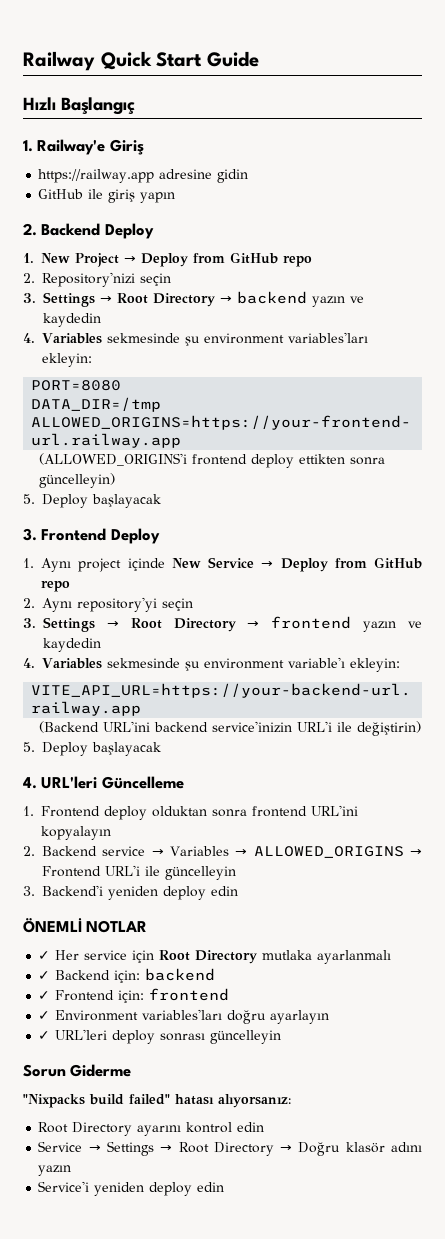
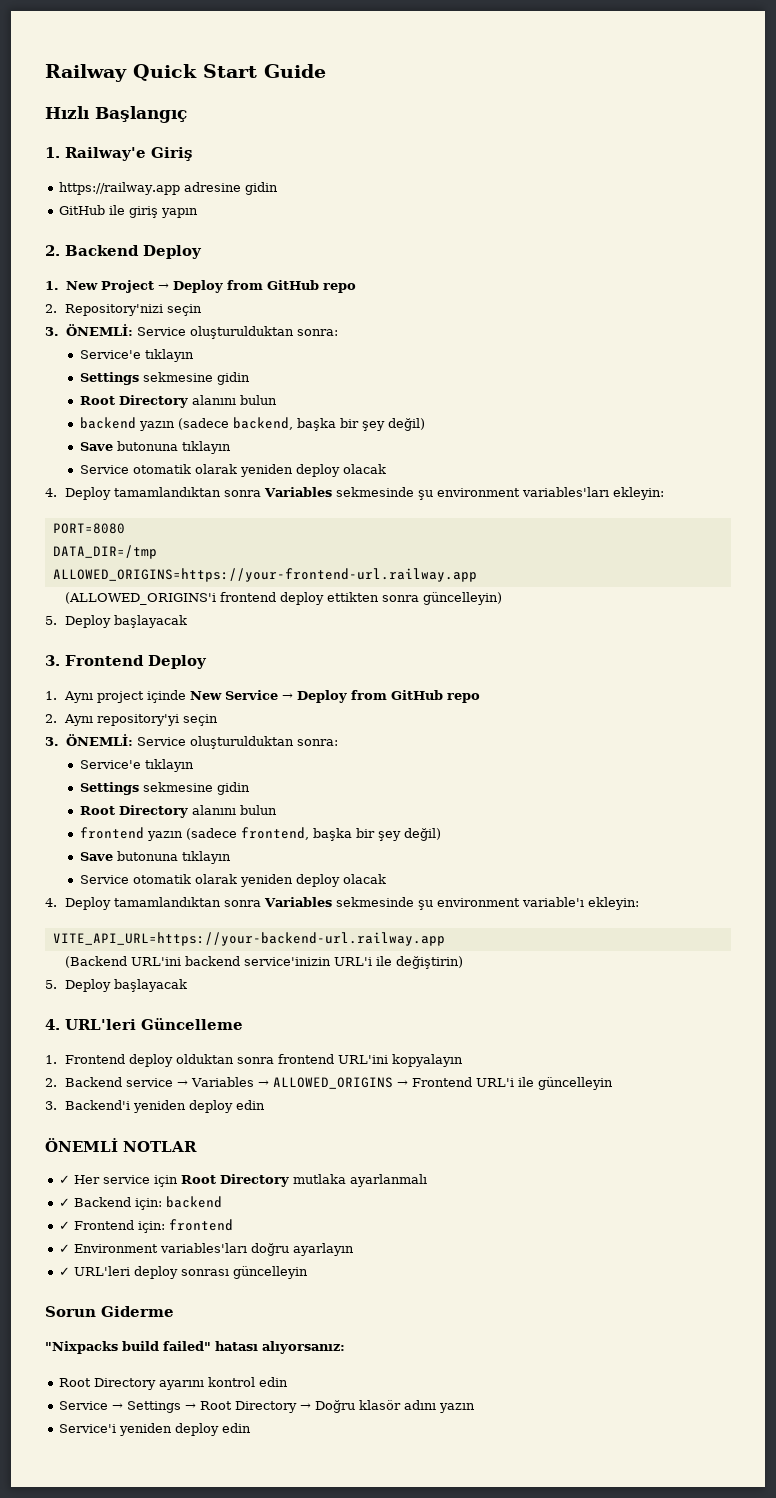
  2. Repository'nizi seçin
- 3. Settings → Root Directory → backend yazın ve kaydedin
- 4. Variables sekmesinde şu environment variables'ları ekleyin:
+ 3. ÖNEMLİ: Service oluşturulduktan sonra:
+ Service'e tıklayın
+ Settings sekmesine gidin
+ Root Directory alanını bulun
+ backend yazın (sadece backend, başka bir şey değil)
+ Save butonuna tıklayın
+ Service otomatik olarak yeniden deploy olacak
+ 4. Deploy tamamlandıktan sonra Variables sekmesinde şu environment variables'ları ekleyin:
  2. Aynı repository'yi seçin
- 3. Settings → Root Directory → frontend yazın ve kaydedin
- 4. Variables sekmesinde şu environment variable'ı ekleyin:
+ 3. ÖNEMLİ: Service oluşturulduktan sonra:
+ Service'e tıklayın
+ Settings sekmesine gidin
+ Root Directory alanını bulun
+ frontend yazın (sadece frontend, başka bir şey değil)
+ Save butonuna tıklayın
+ Service otomatik olarak yeniden deploy olacak
+ 4. Deploy tamamlandıktan sonra Variables sekmesinde şu environment variable'ı ekleyin:

